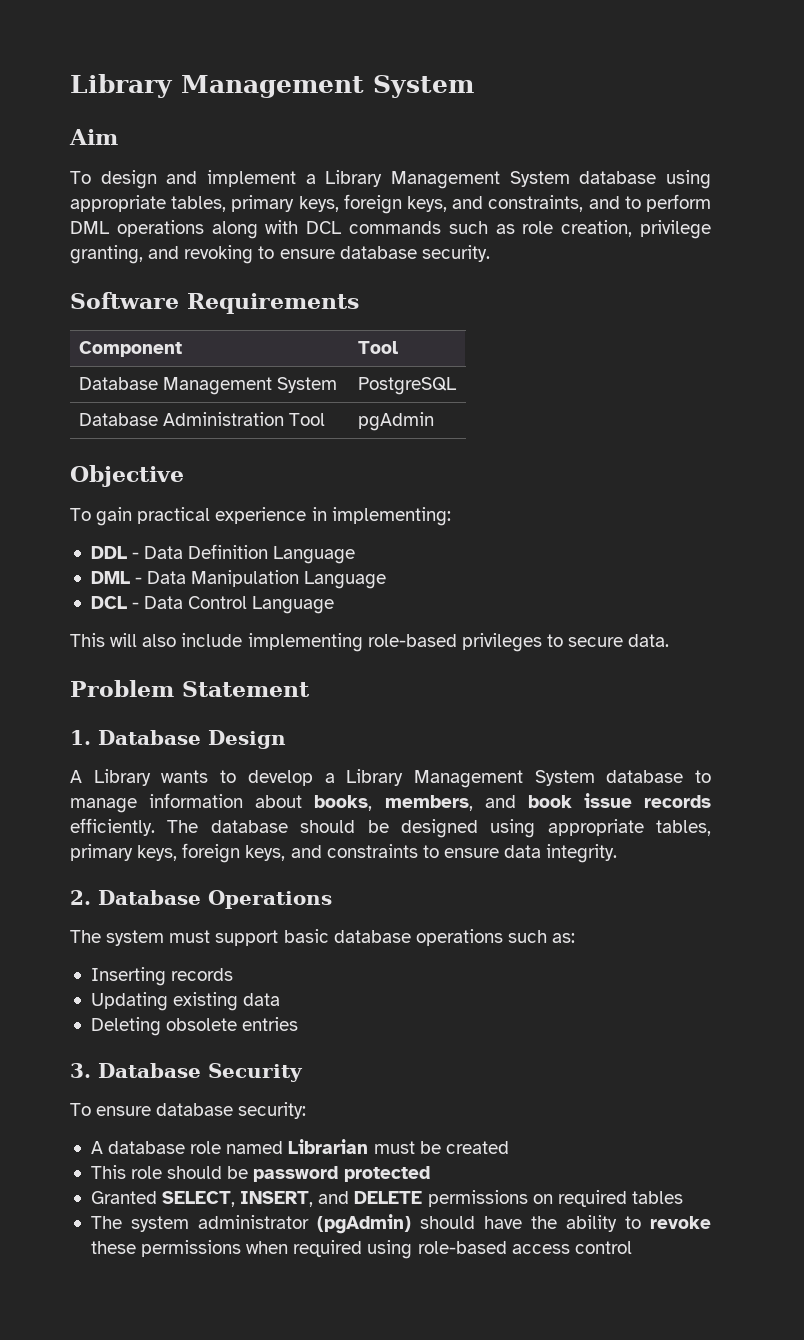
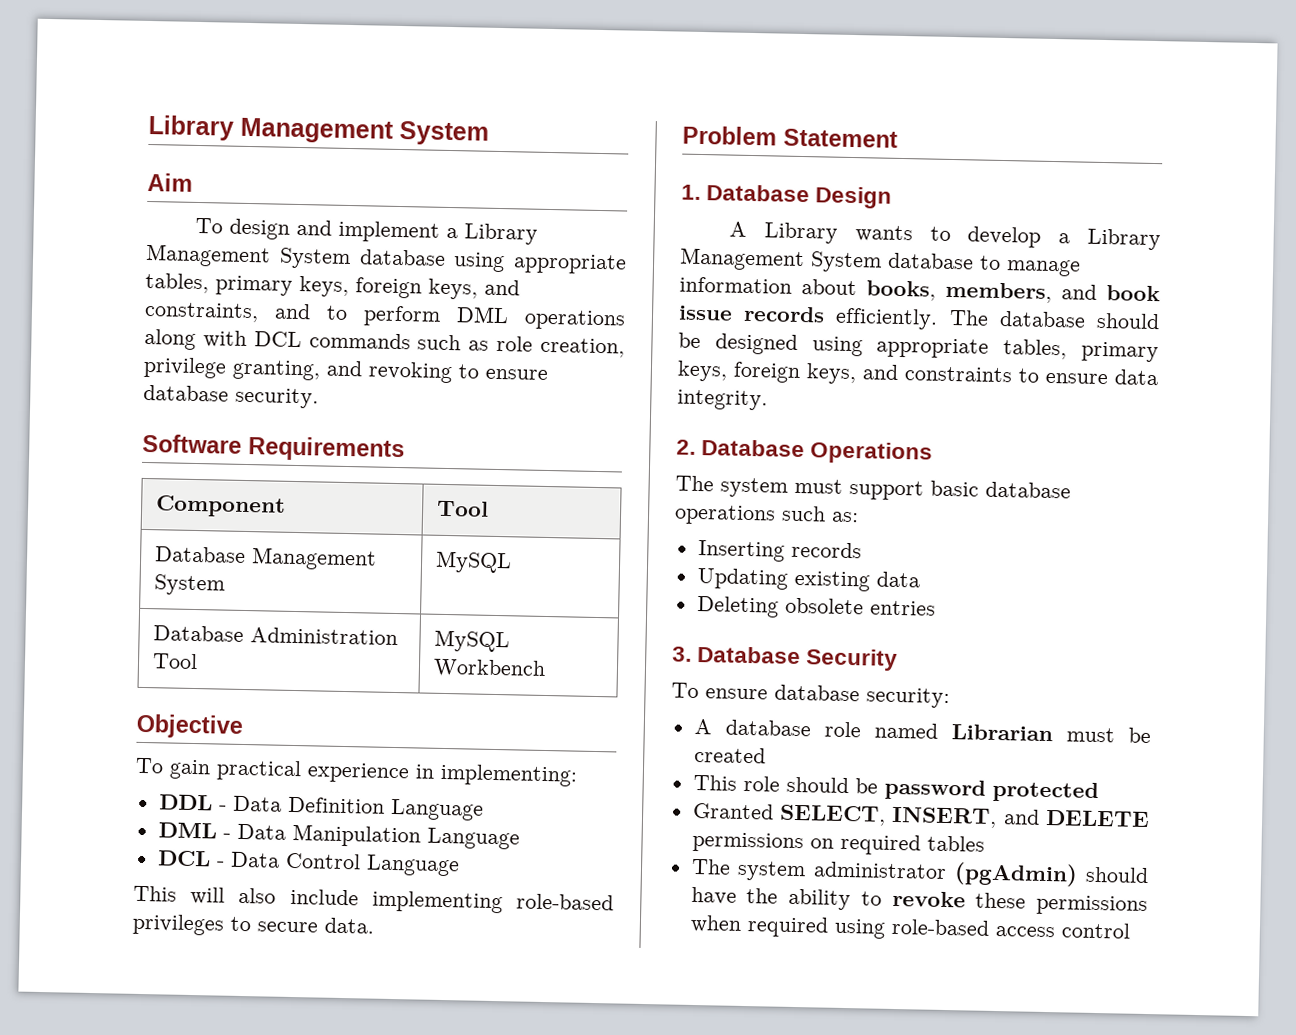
- Database Management System | PostgreSQL
+ Database Management System | MySQL
- Database Administration Tool | pgAdmin
+ Database Administration Tool | MySQL Workbench

